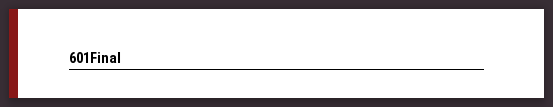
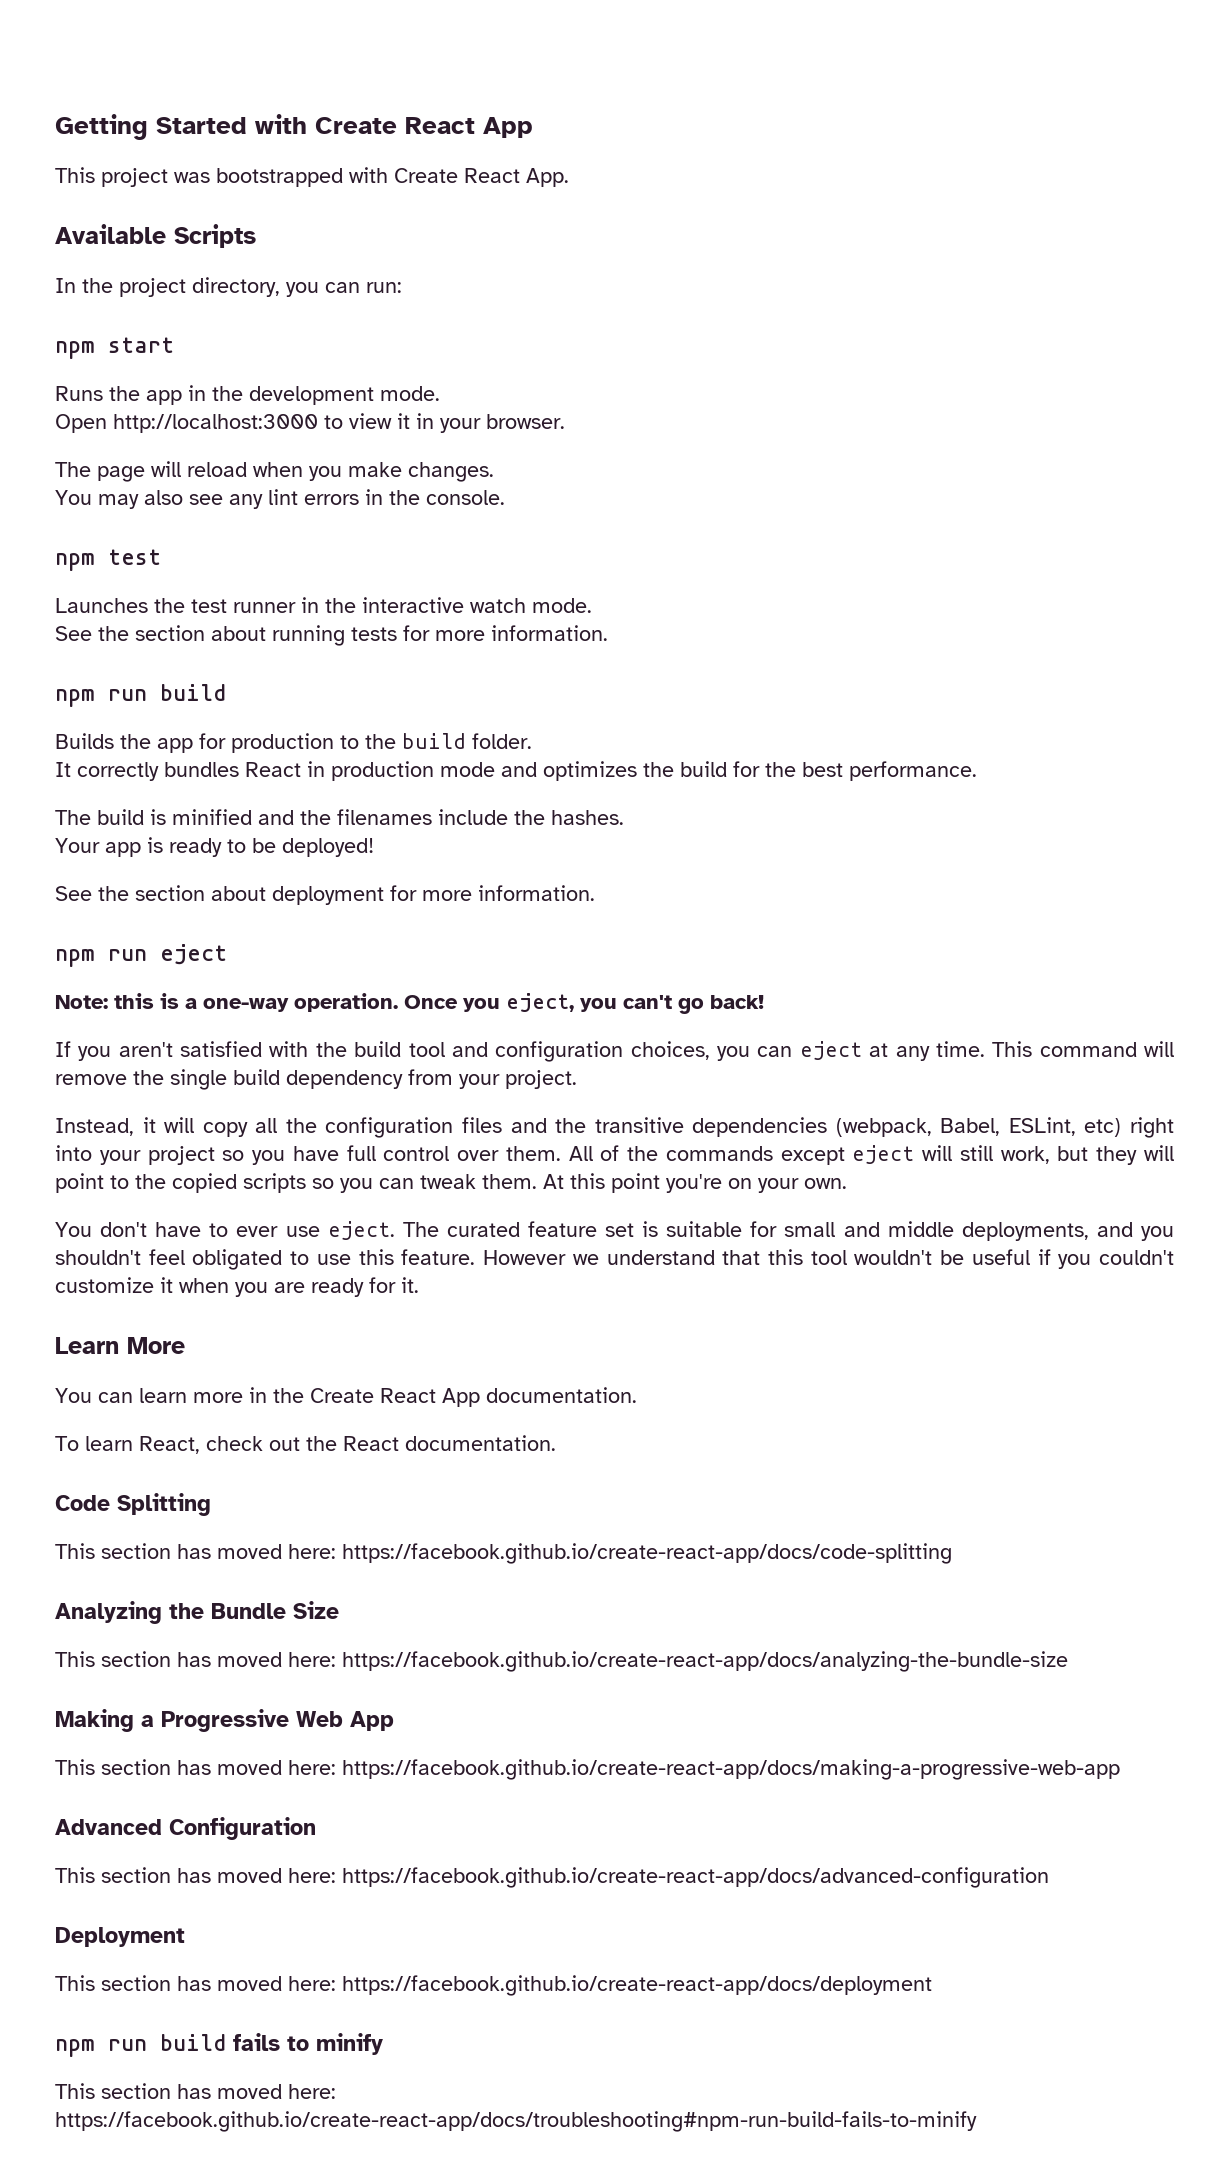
- 601Final
+ Getting Started with Create React App
+ This project was bootstrapped with Create React App.
+ Available Scripts
+ In the project directory, you can run:
+ npm start
+ Runs the app in the development mode.
+ Open http://localhost:3000 to view it in your browser.
+ The page will reload when you make changes.
+ You may also see any lint errors in the console.
+ npm test
+ Launches the test runner in the interactive watch mode.
+ See the section about running tests for more information.
+ npm run build
+ Builds the app for production to the build folder.
+ It correctly bundles React in production mode and optimizes the build for the best performance.
+ The build is minified and the filenames include the hashes.
+ Your app is ready to be deployed!
+ See the section about deployment for more information.
+ npm run eject
+ Note: this is a one-way operation. Once you eject, you can't go back!
+ If you aren't satisfied with the build tool and configuration choices, you can eject at any time. This command will remove the single build dependency from your project.
+ Instead, it will copy all the configuration files and the transitive dependencies (webpack, Babel, ESLint, etc) right into your project so you have full control over them. All of the commands except eject will still work, but they will point to the copied scripts so you can tweak them. At this point you're on your own.
+ You don't have to ever use eject. The curated feature set is suitable for small and middle deployments, and you shouldn't feel obligated to use this feature. However we understand that this tool wouldn't be useful if you couldn't customize it when you are ready for it.
+ Learn More
+ You can learn more in the Create React App documentation.
+ To learn React, check out the React documentation.
+ Code Splitting
+ This section has moved here: https://facebook.github.io/create-react-app/docs/code-splitting
+ Analyzing the Bundle Size
+ This section has moved here: https://facebook.github.io/create-react-app/docs/analyzing-the-bundle-size
+ Making a Progressive Web App
+ This section has moved here: https://facebook.github.io/create-react-app/docs/making-a-progressive-web-app
+ Advanced Configuration
+ This section has moved here: https://facebook.github.io/create-react-app/docs/advanced-configuration
+ Deployment
+ This section has moved here: https://facebook.github.io/create-react-app/docs/deployment
+ npm run build fails to minify
+ This section has moved here: https://facebook.github.io/create-react-app/docs/troubleshooting#npm-run-build-fails-to-minify

